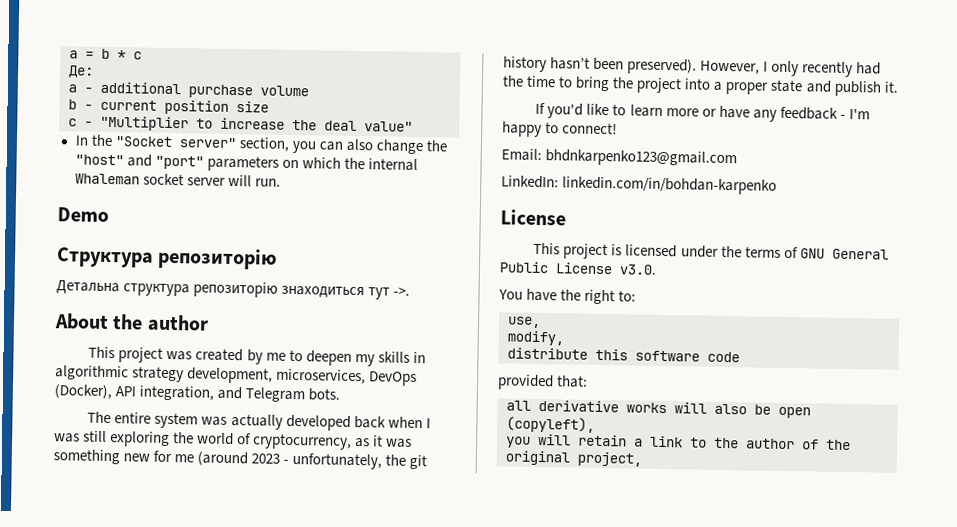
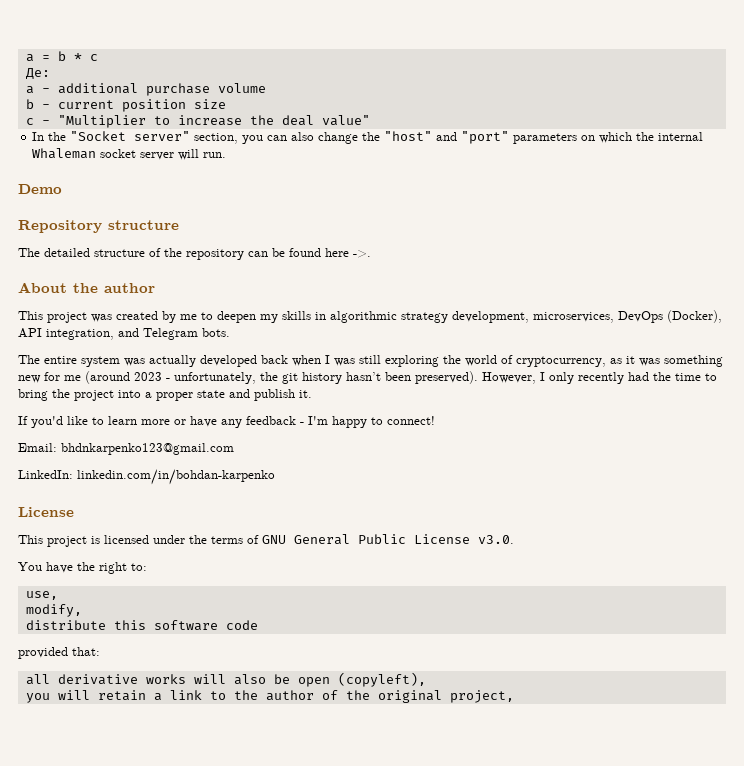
- Структура репозиторію
- Детальна структура репозиторію знаходиться тут ->.
+ Repository structure
+ The detailed structure of the repository can be found here ->.

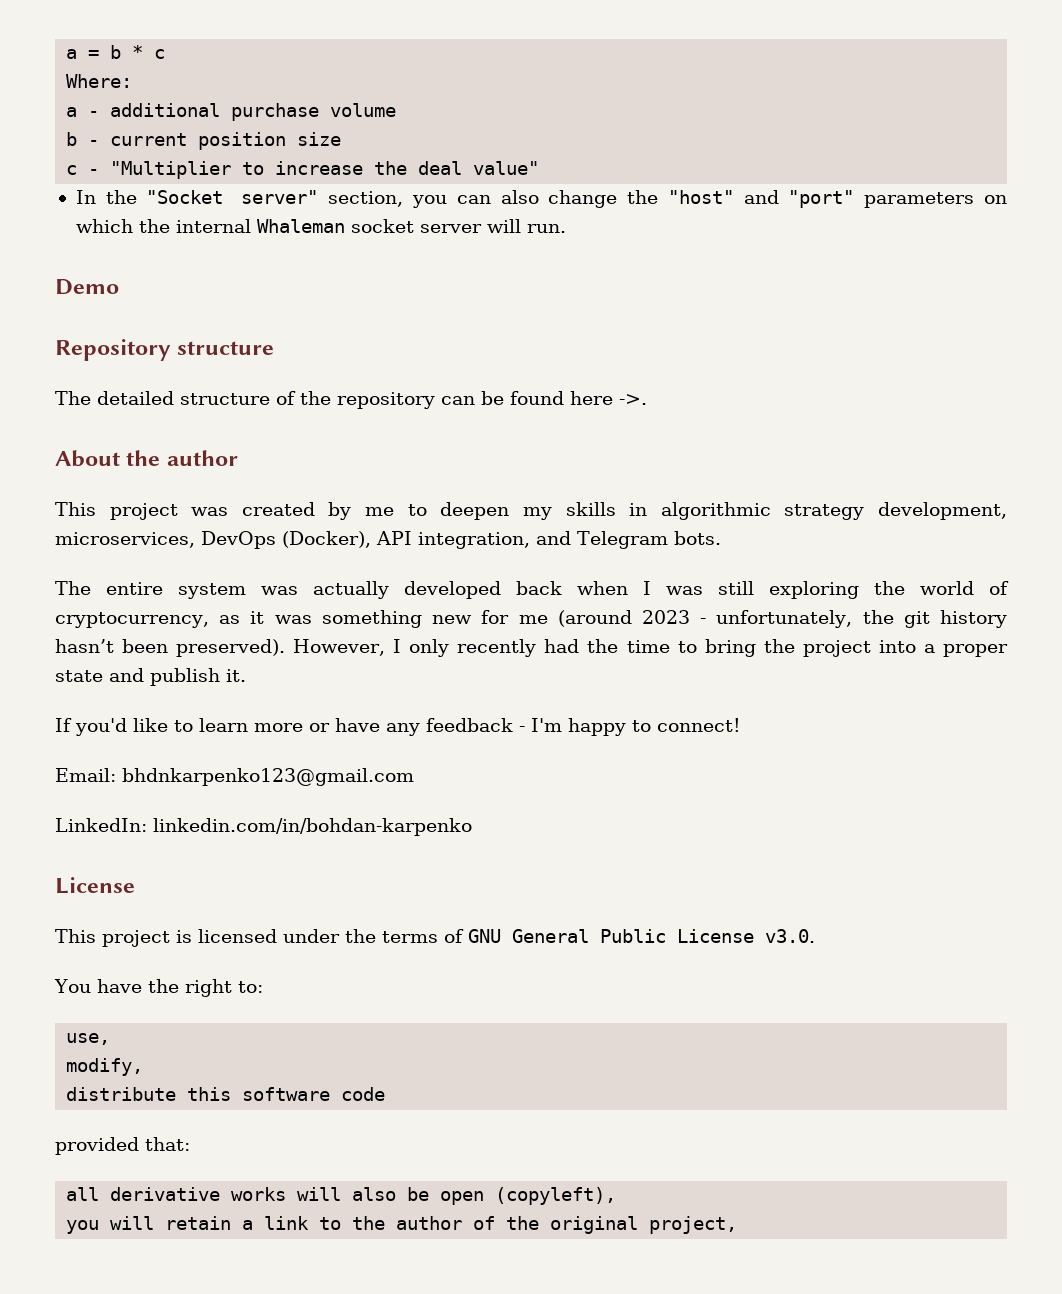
- Де:
+ Where:

